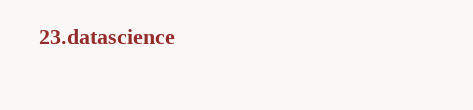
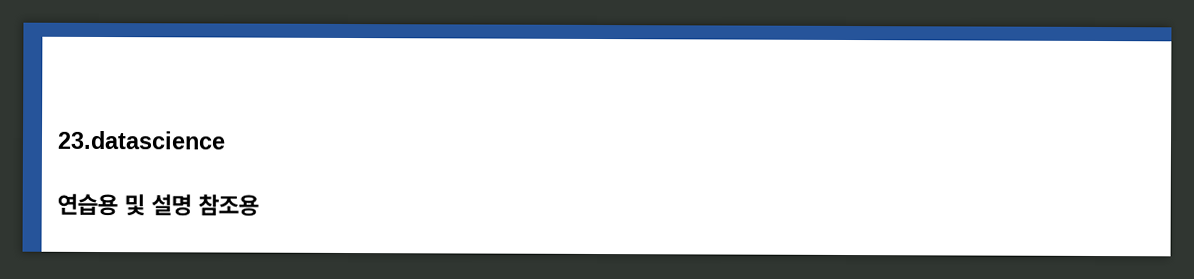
+ 연습용 및 설명 참조용

